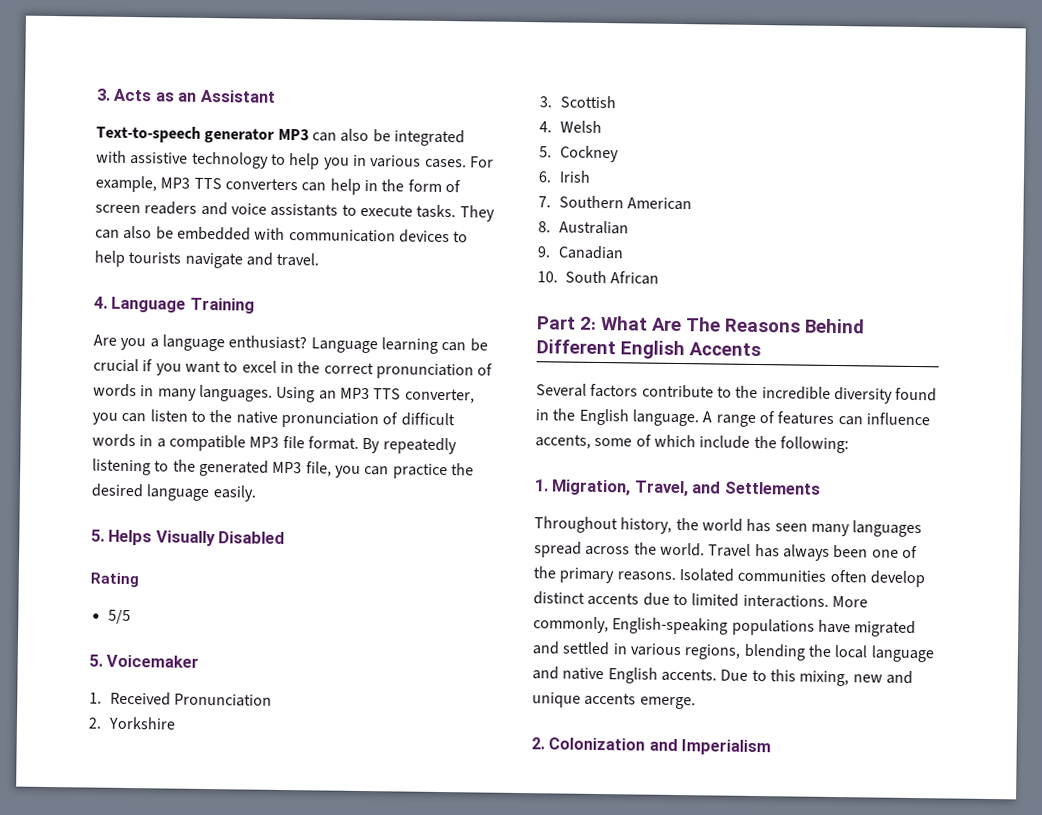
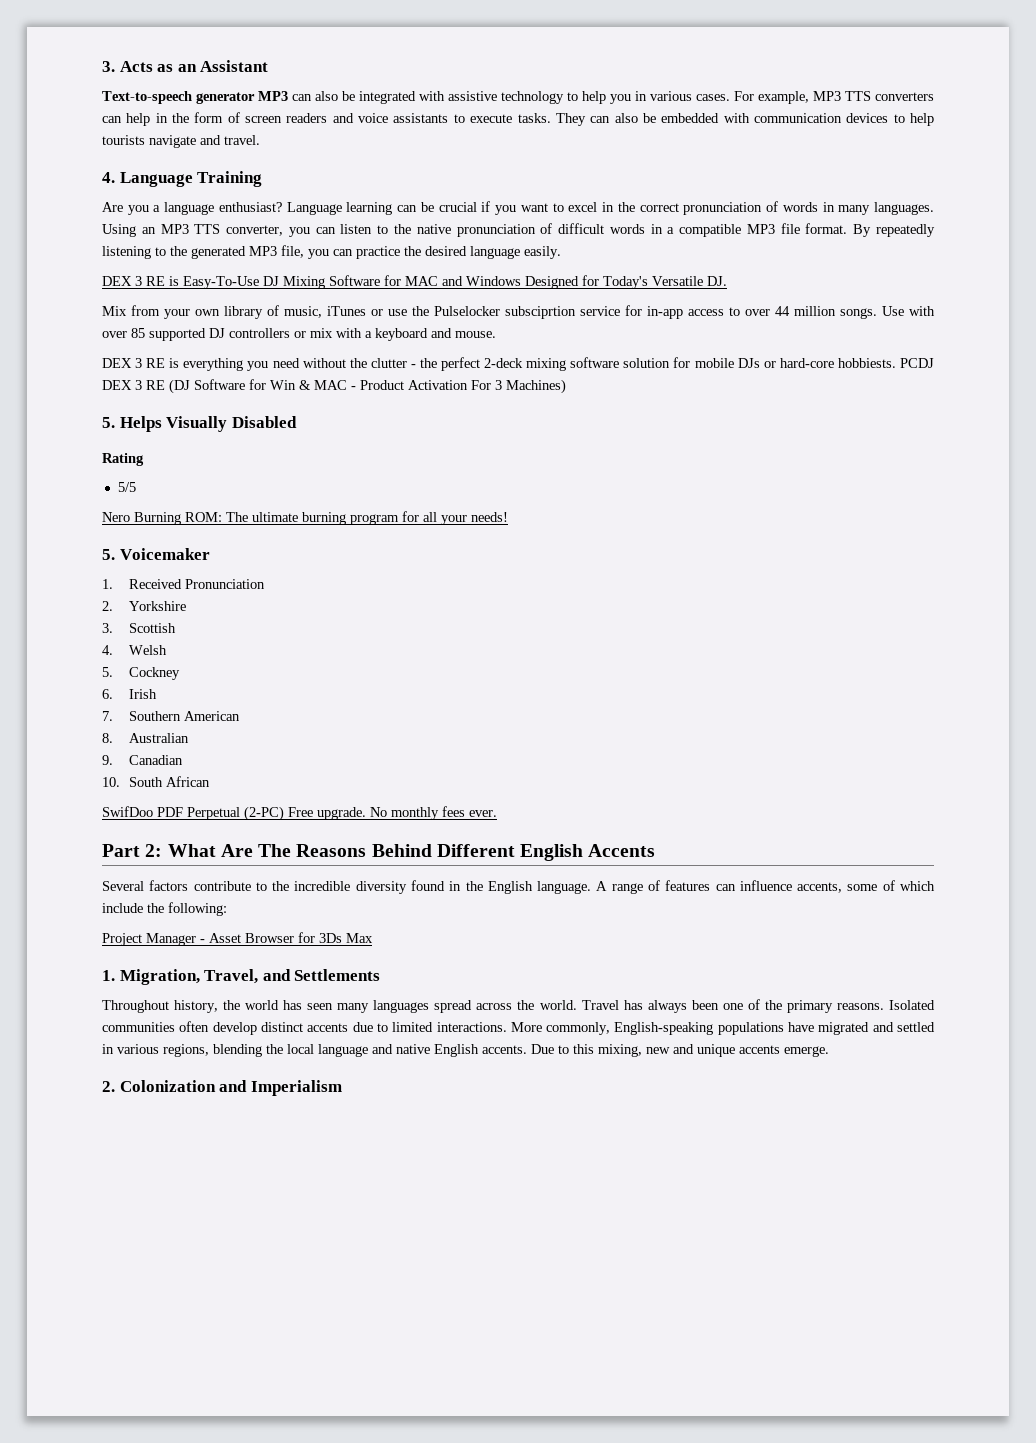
+ DEX 3 RE is Easy-To-Use DJ Mixing Software for MAC and Windows Designed for Today's Versatile DJ.
+ Mix from your own library of music, iTunes or use the Pulselocker subsciprtion service for in-app access to over 44 million songs. Use with over 85 supported DJ controllers or mix with a keyboard and mouse.
+ DEX 3 RE is everything you need without the clutter - the perfect 2-deck mixing software solution for mobile DJs or hard-core hobbiests. PCDJ DEX 3 RE (DJ Software for Win & MAC - Product Activation For 3 Machines)
+ Nero Burning ROM: The ultimate burning program for all your needs!
+ SwifDoo PDF Perpetual (2-PC) Free upgrade. No monthly fees ever.
+ Project Manager - Asset Browser for 3Ds Max

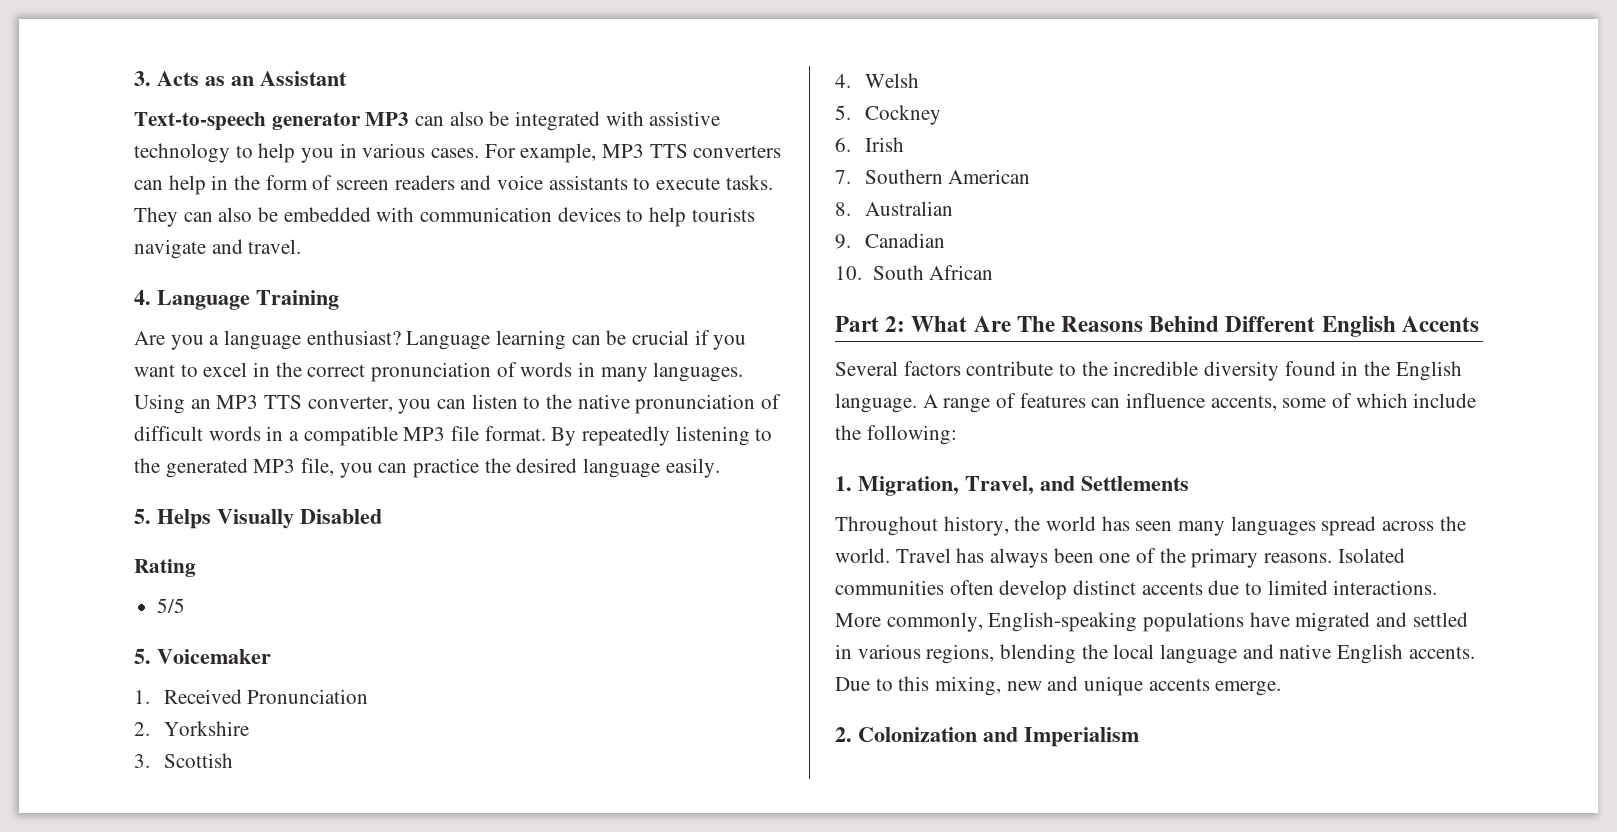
- DEX 3 RE is Easy-To-Use DJ Mixing Software for MAC and Windows Designed for Today's Versatile DJ.
- Mix from your own library of music, iTunes or use the Pulselocker subsciprtion service for in-app access to over 44 million songs. Use with over 85 supported DJ controllers or mix with a keyboard and mouse.
- DEX 3 RE is everything you need without the clutter - the perfect 2-deck mixing software solution for mobile DJs or hard-core hobbiests. PCDJ DEX 3 RE (DJ Software for Win & MAC - Product Activation For 3 Machines)
- Nero Burning ROM: The ultimate burning program for all your needs!
- SwifDoo PDF Perpetual (2-PC) Free upgrade. No monthly fees ever.
- Project Manager - Asset Browser for 3Ds Max

